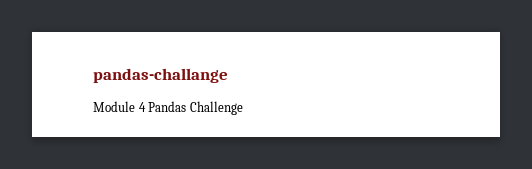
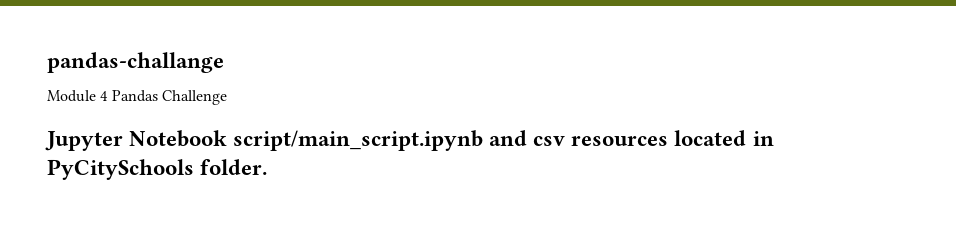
+ Jupyter Notebook script/main_script.ipynb and csv resources located in PyCitySchools folder.

